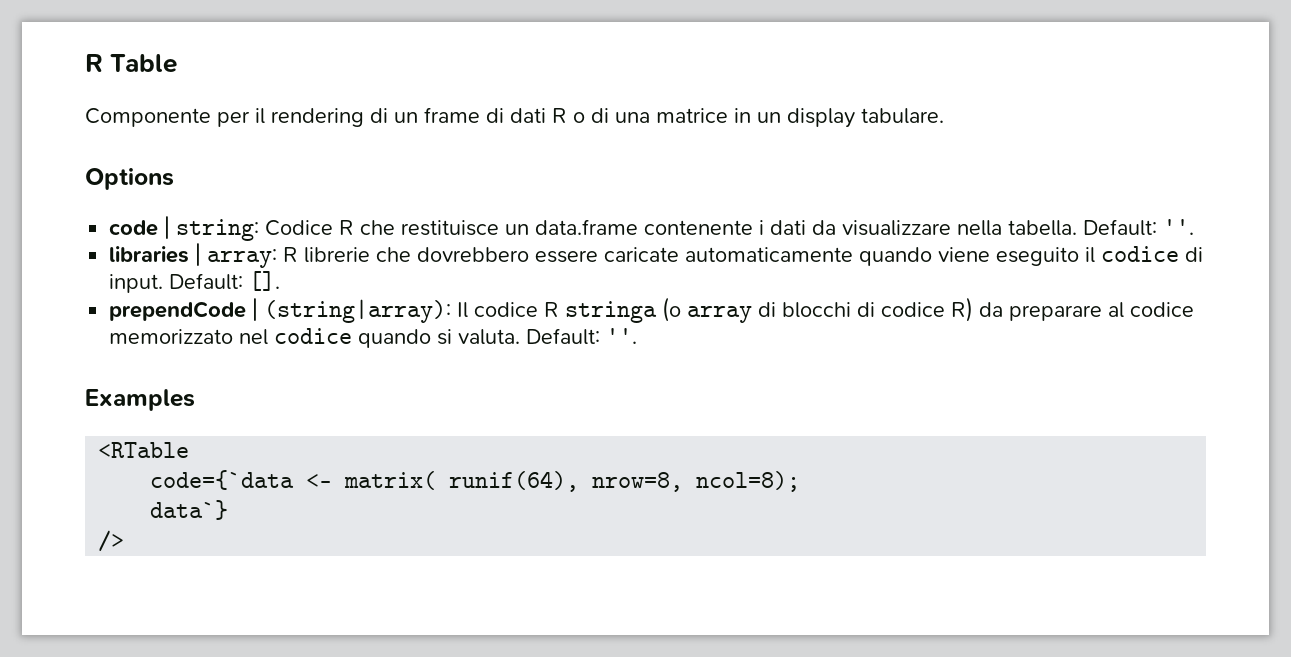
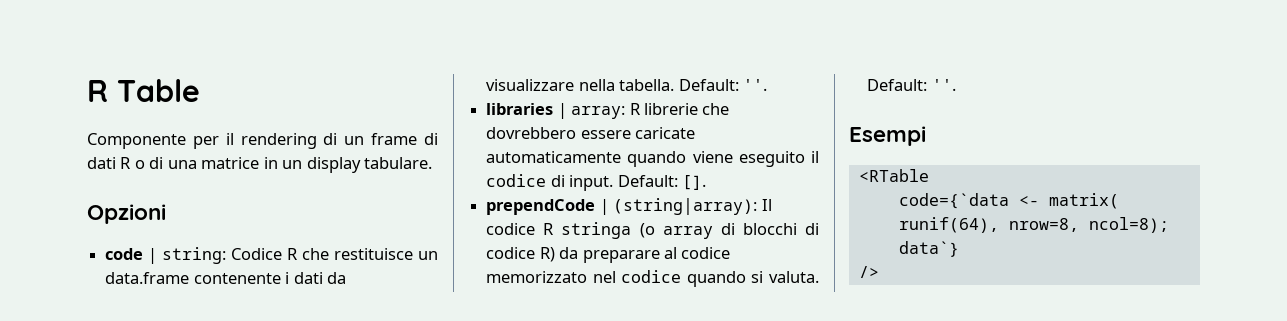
- Options
+ Opzioni
- Examples
+ Esempi

